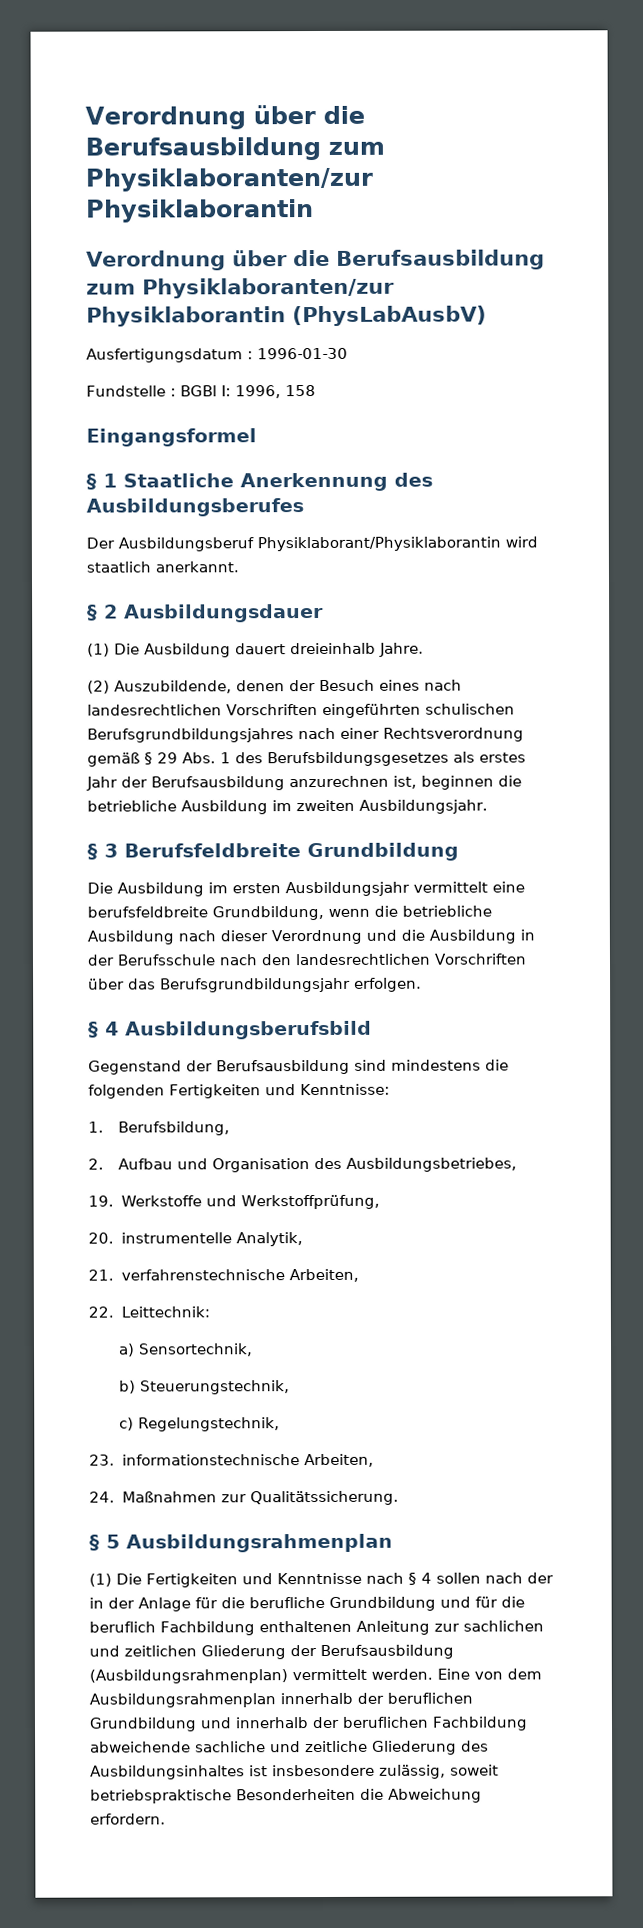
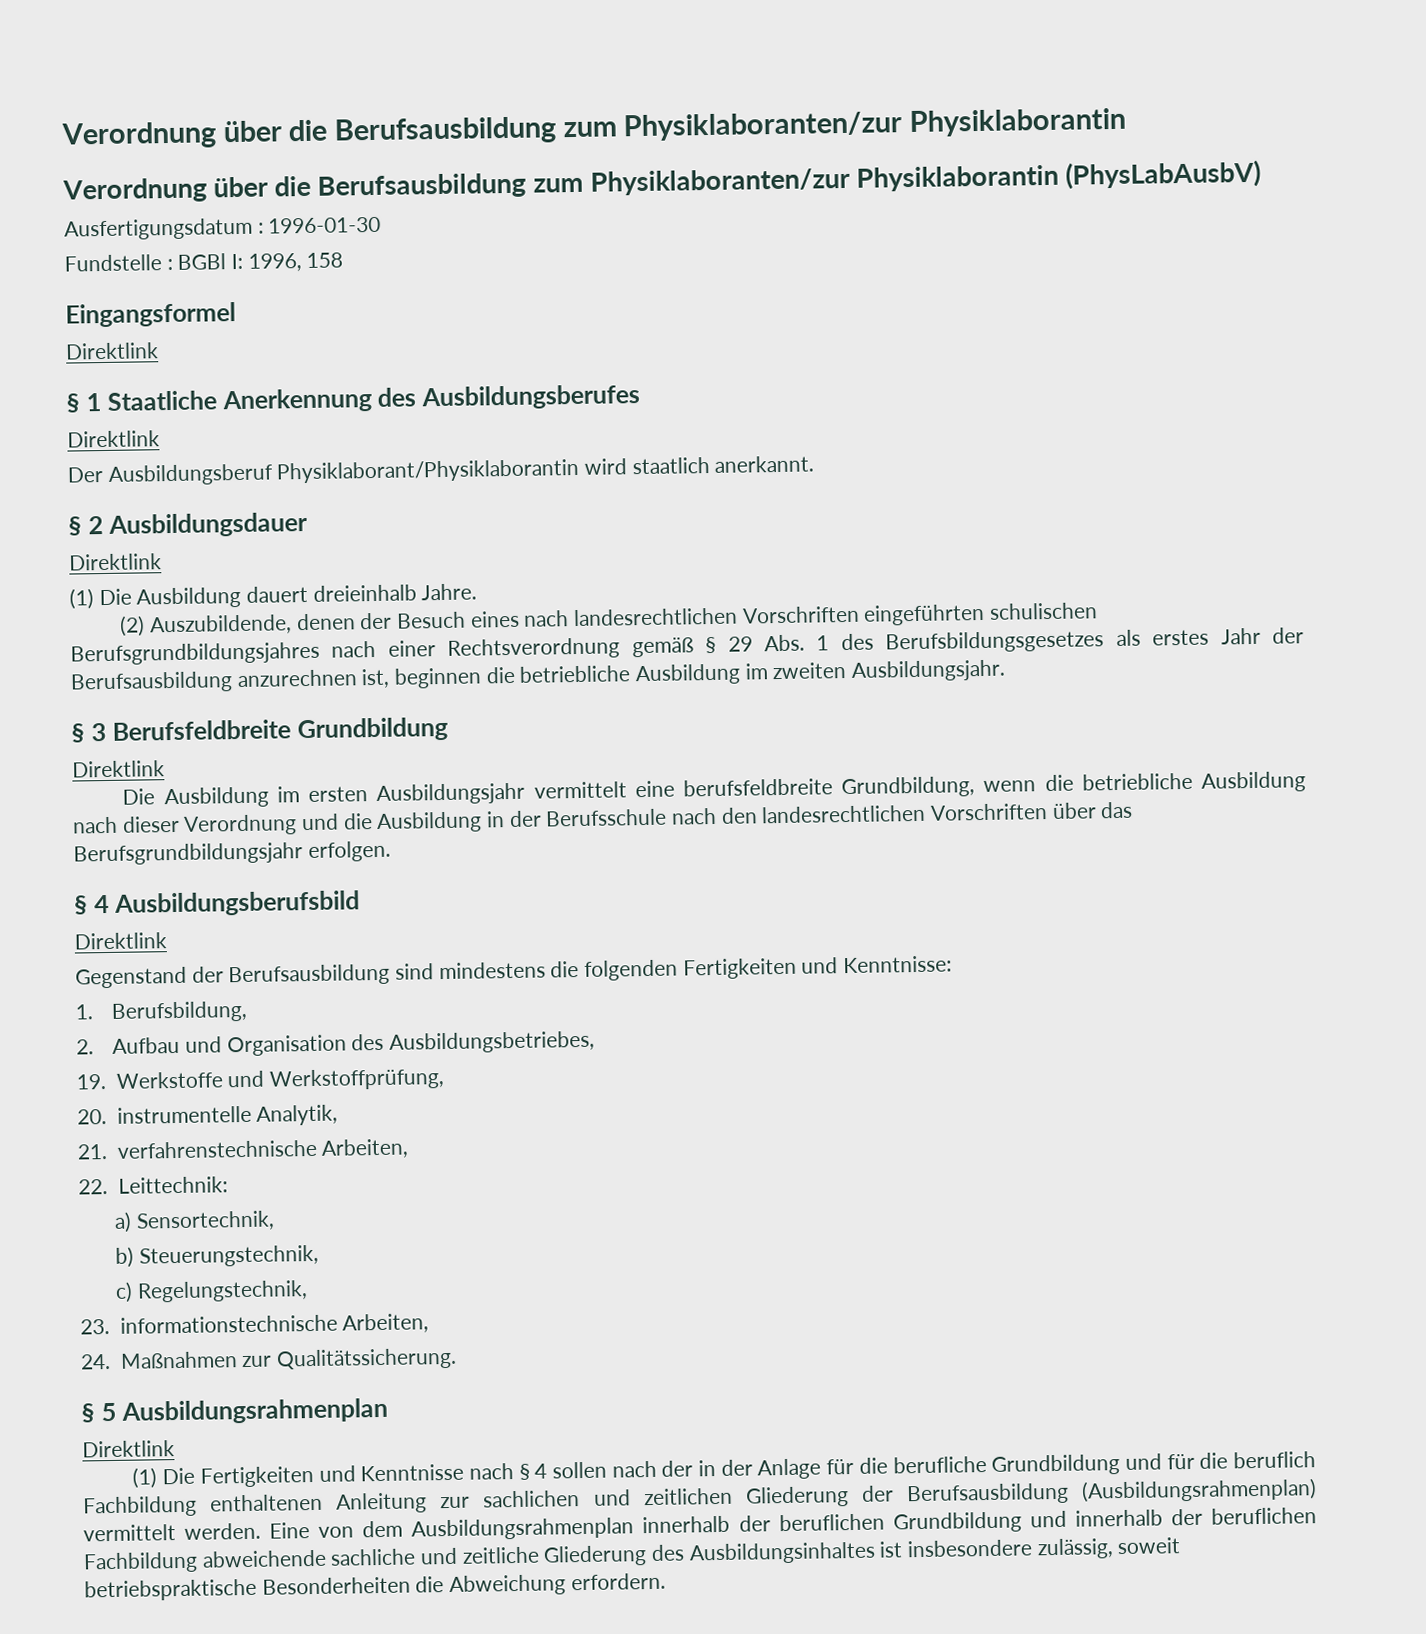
  Eingangsformel
+ Direktlink
  § 1 Staatliche Anerkennung des Ausbildungsberufes
+ Direktlink
  § 2 Ausbildungsdauer
+ Direktlink
  § 3 Berufsfeldbreite Grundbildung
+ Direktlink
  § 4 Ausbildungsberufsbild
+ Direktlink
  § 5 Ausbildungsrahmenplan
+ Direktlink

